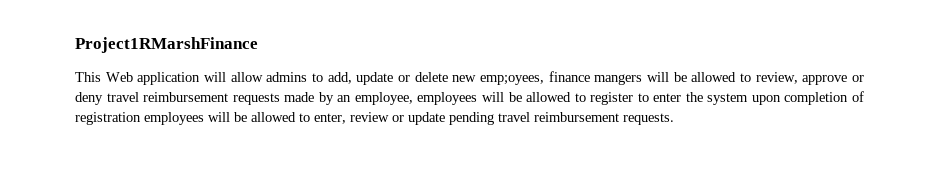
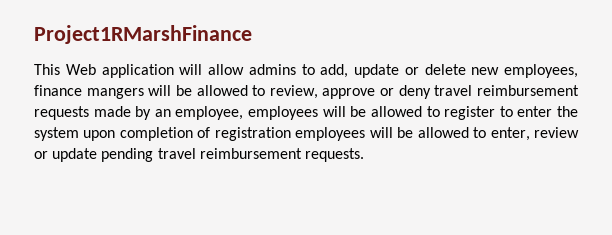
- This Web application will allow admins to add, update or delete new emp;oyees, finance mangers will be allowed to review, approve or deny travel reimbursement requests made by an employee, employees will be allowed to register to enter the system upon completion of registration employees will be allowed to enter, review or update pending travel reimbursement requests.
+ This Web application will allow admins to add, update or delete new employees, finance mangers will be allowed to review, approve or deny travel reimbursement requests made by an employee, employees will be allowed to register to enter the system upon completion of registration employees will be allowed to enter, review or update pending travel reimbursement requests.

